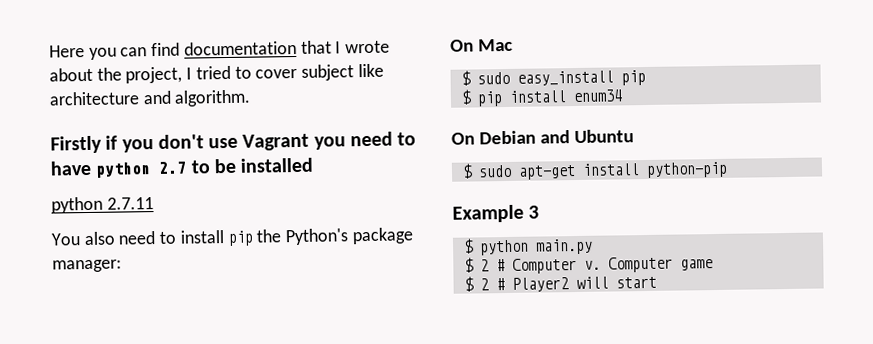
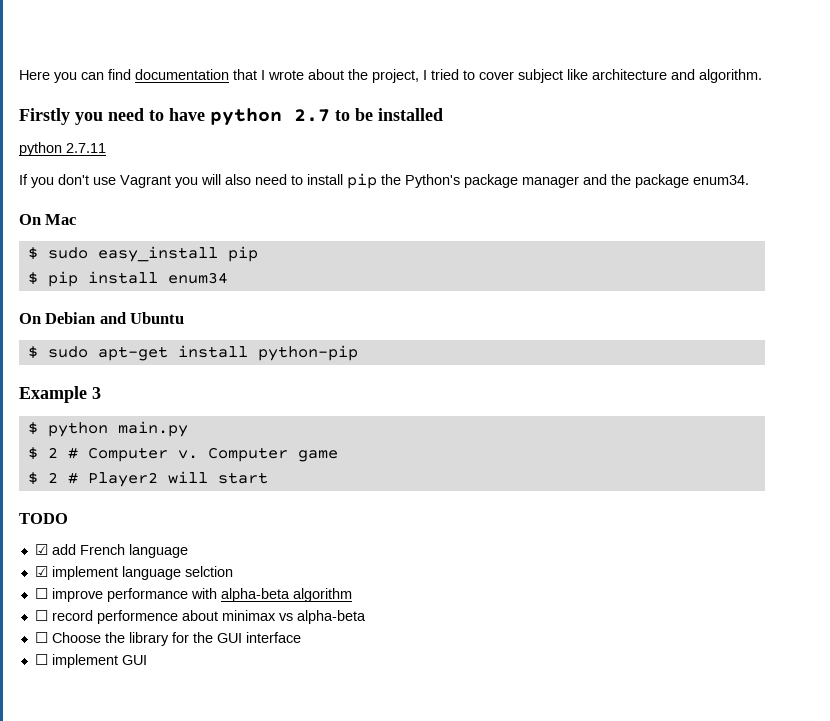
- Firstly if you don't use Vagrant you need to have python 2.7 to be installed
+ Firstly you need to have python 2.7 to be installed
- You also need to install pip the Python's package manager:
+ If you don't use Vagrant you will also need to install pip the Python's package manager and the package enum34.
+ TODO
+ ☑ add French language
+ ☑ implement language selction
+ ☐ improve performance with alpha-beta algorithm
+ ☐ record performence about minimax vs alpha-beta
+ ☐ Choose the library for the GUI interface
+ ☐ implement GUI

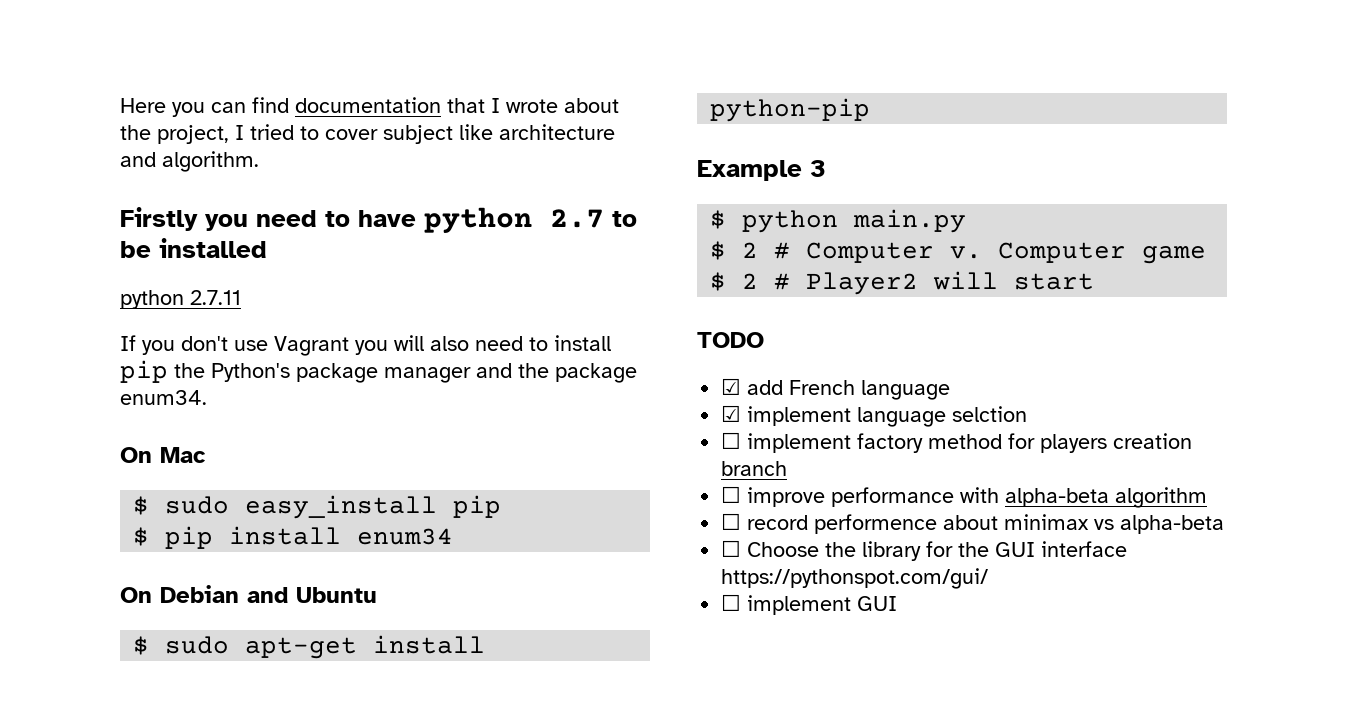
+ ☐ implement factory method for players creation branch
- ☐ Choose the library for the GUI interface
+ ☐ Choose the library for the GUI interface https://pythonspot.com/gui/

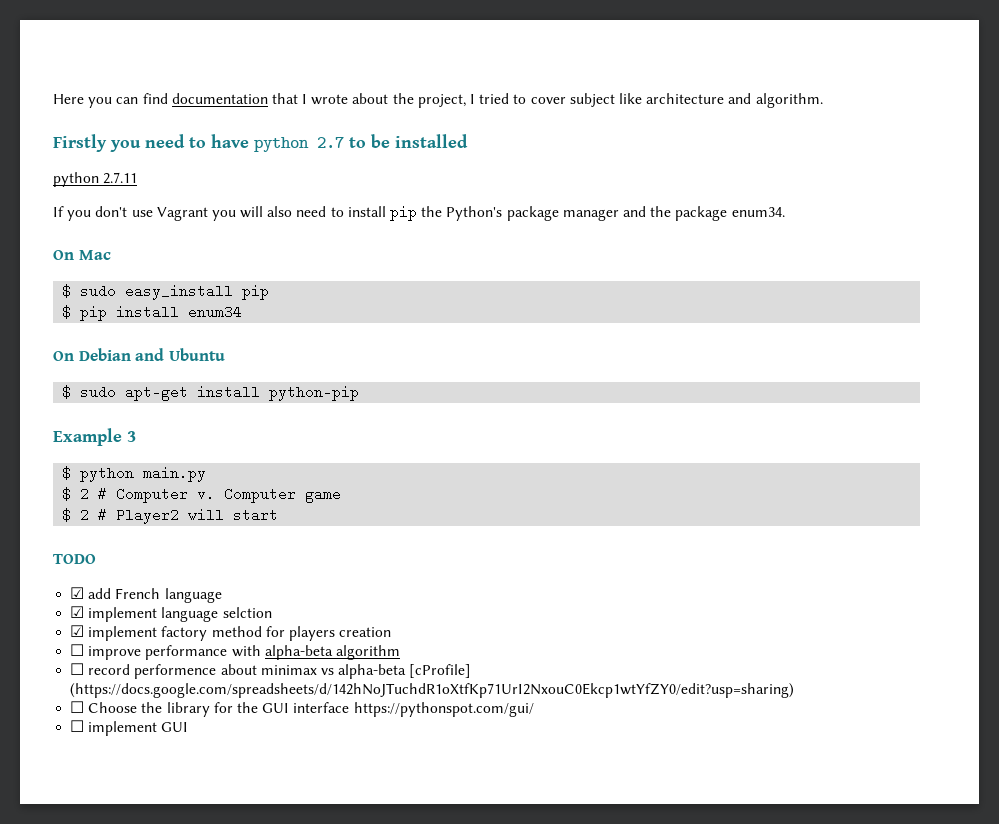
- ☐ implement factory method for players creation branch
+ ☑ implement factory method for players creation
- ☐ record performence about minimax vs alpha-beta
+ ☐ record performence about minimax vs alpha-beta [cProfile] (https://docs.google.com/spreadsheets/d/142hNoJTuchdR1oXtfKp71UrI2NxouC0Ekcp1wtYfZY0/edit?usp=sharing)

